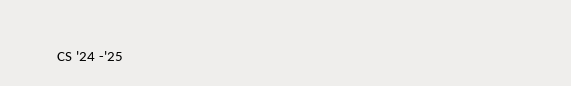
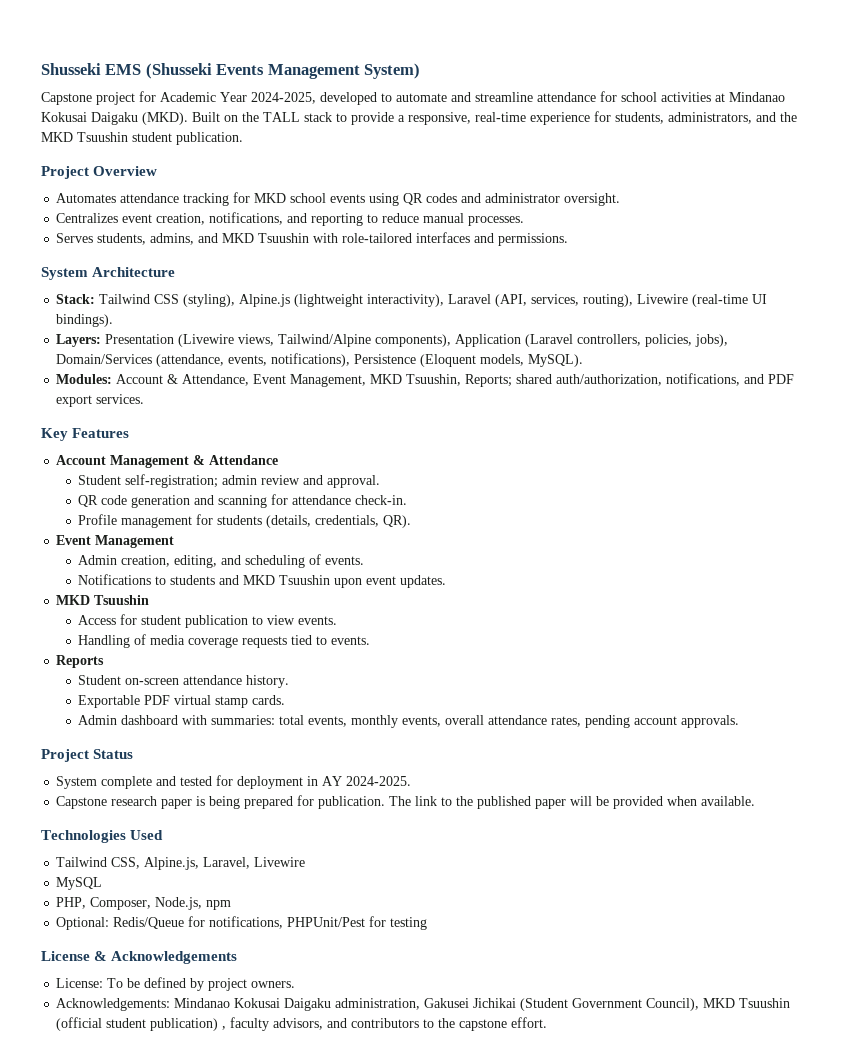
- CS '24 -'25
+ Shusseki EMS (Shusseki Events Management System)
+ Capstone project for Academic Year 2024-2025, developed to automate and streamline attendance for school activities at Mindanao Kokusai Daigaku (MKD). Built on the TALL stack to provide a responsive, real-time experience for students, administrators, and the MKD Tsuushin student publication.
+ Project Overview
+ Automates attendance tracking for MKD school events using QR codes and administrator oversight.
+ Centralizes event creation, notifications, and reporting to reduce manual processes.
+ Serves students, admins, and MKD Tsuushin with role-tailored interfaces and permissions.
+ System Architecture
+ Stack: Tailwind CSS (styling), Alpine.js (lightweight interactivity), Laravel (API, services, routing), Livewire (real-time UI bindings).
+ Layers: Presentation (Livewire views, Tailwind/Alpine components), Application (Laravel controllers, policies, jobs), Domain/Services (attendance, events, notifications), Persistence (Eloquent models, MySQL).
+ Modules: Account & Attendance, Event Management, MKD Tsuushin, Reports; shared auth/authorization, notifications, and PDF export services.
+ Key Features
+ Account Management & Attendance
+ Student self-registration; admin review and approval.
+ QR code generation and scanning for attendance check-in.
+ Profile management for students (details, credentials, QR).
+ Event Management
+ Admin creation, editing, and scheduling of events.
+ Notifications to students and MKD Tsuushin upon event updates.
+ MKD Tsuushin
+ Access for student publication to view events.
+ Handling of media coverage requests tied to events.
+ Reports
+ Student on-screen attendance history.
+ Exportable PDF virtual stamp cards.
+ Admin dashboard with summaries: total events, monthly events, overall attendance rates, pending account approvals.
+ Project Status
+ System complete and tested for deployment in AY 2024-2025.
+ Capstone research paper is being prepared for publication. The link to the published paper will be provided when available.
+ Technologies Used
+ Tailwind CSS, Alpine.js, Laravel, Livewire
+ MySQL
+ PHP, Composer, Node.js, npm
+ Optional: Redis/Queue for notifications, PHPUnit/Pest for testing
+ License & Acknowledgements
+ License: To be defined by project owners.
+ Acknowledgements: Mindanao Kokusai Daigaku administration, Gakusei Jichikai (Student Government Council), MKD Tsuushin (official student publication) , faculty advisors, and contributors to the capstone effort.

